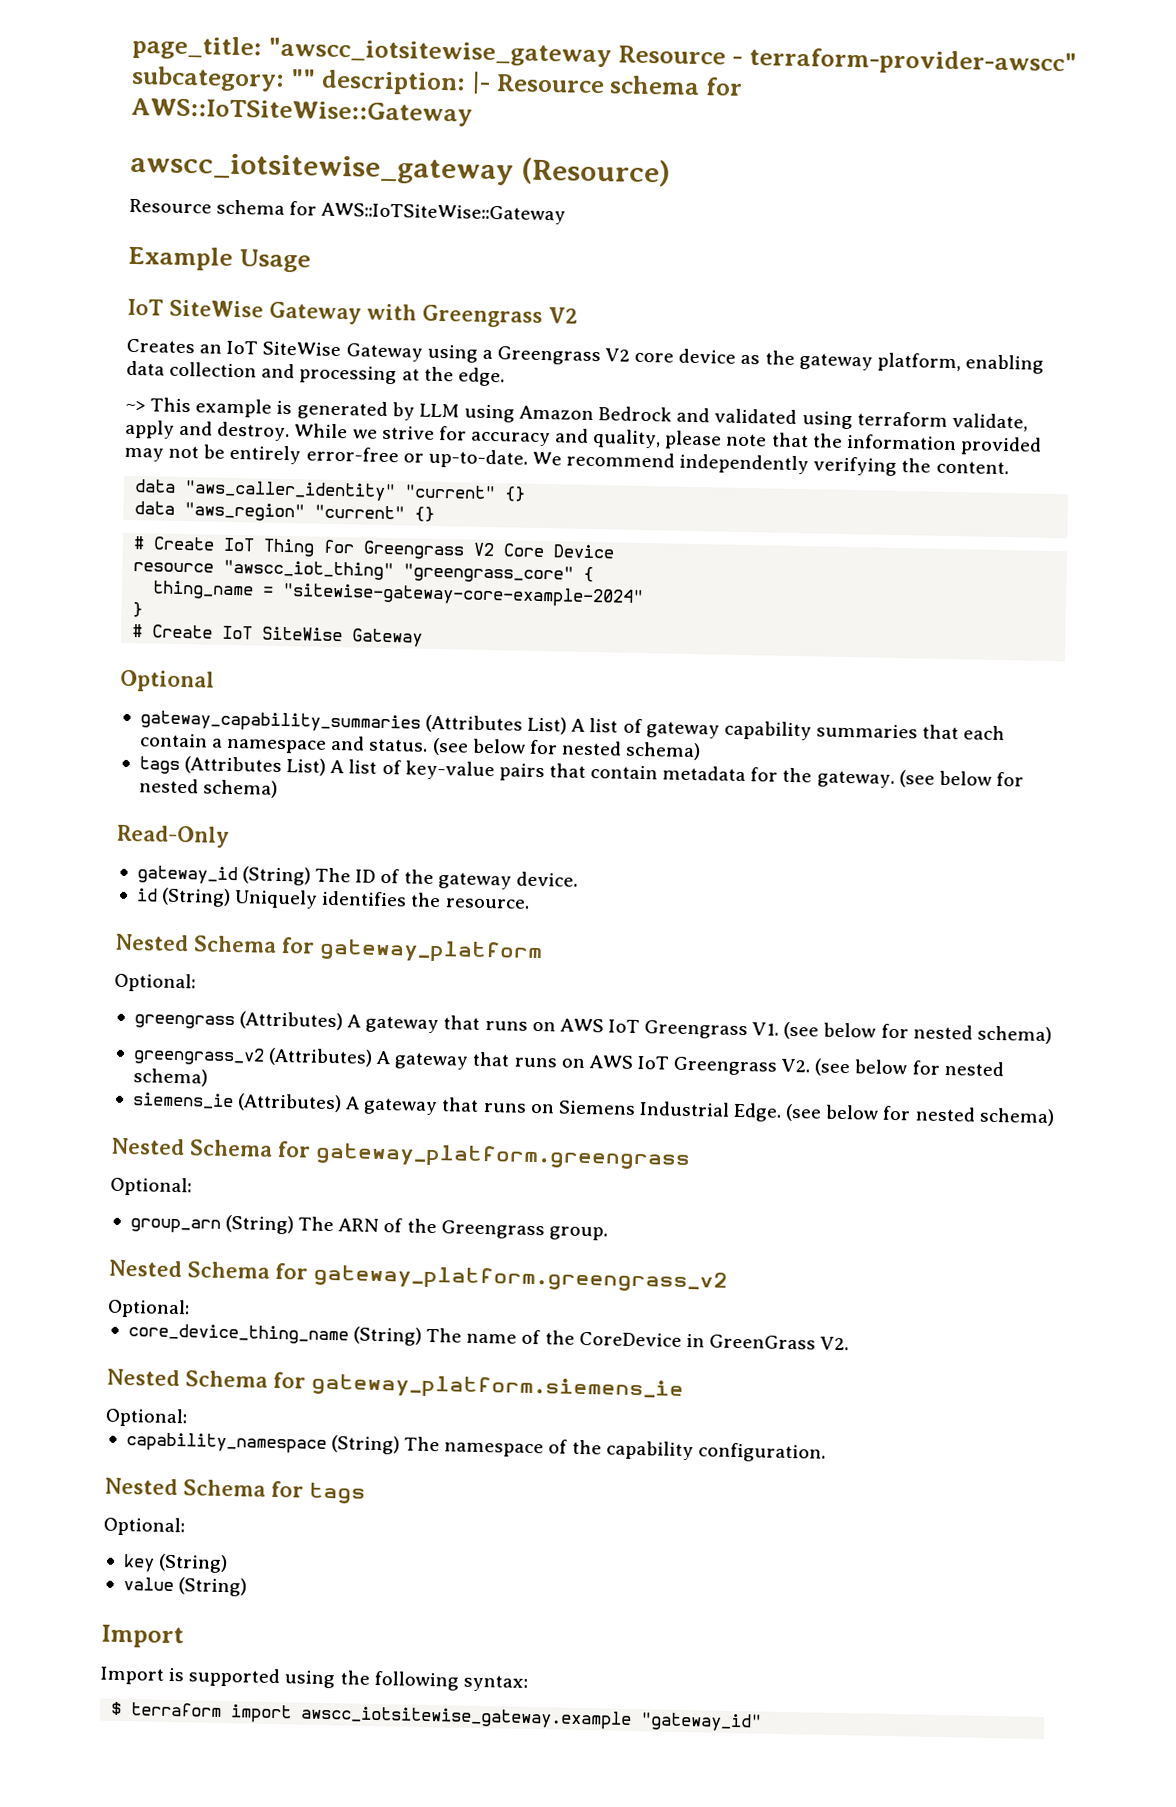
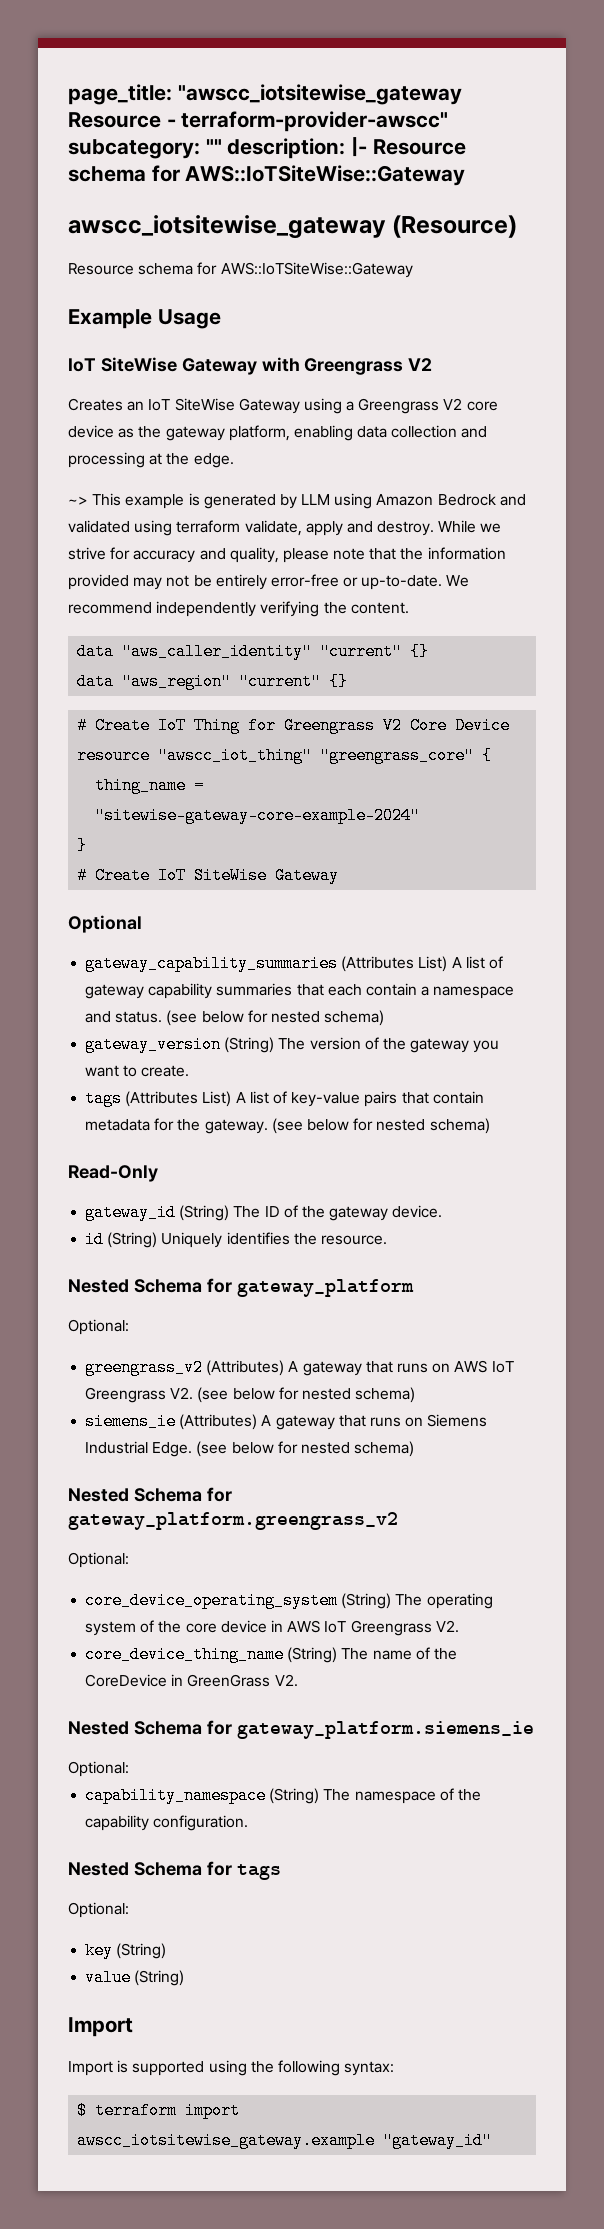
+ gateway_version (String) The version of the gateway you want to create.
- greengrass (Attributes) A gateway that runs on AWS IoT Greengrass V1. (see below for nested schema)
- Nested Schema for gateway_platform.greengrass
- Optional:
- group_arn (String) The ARN of the Greengrass group.
  Nested Schema for gateway_platform.greengrass_v2
  Optional:
+ core_device_operating_system (String) The operating system of the core device in AWS IoT Greengrass V2.

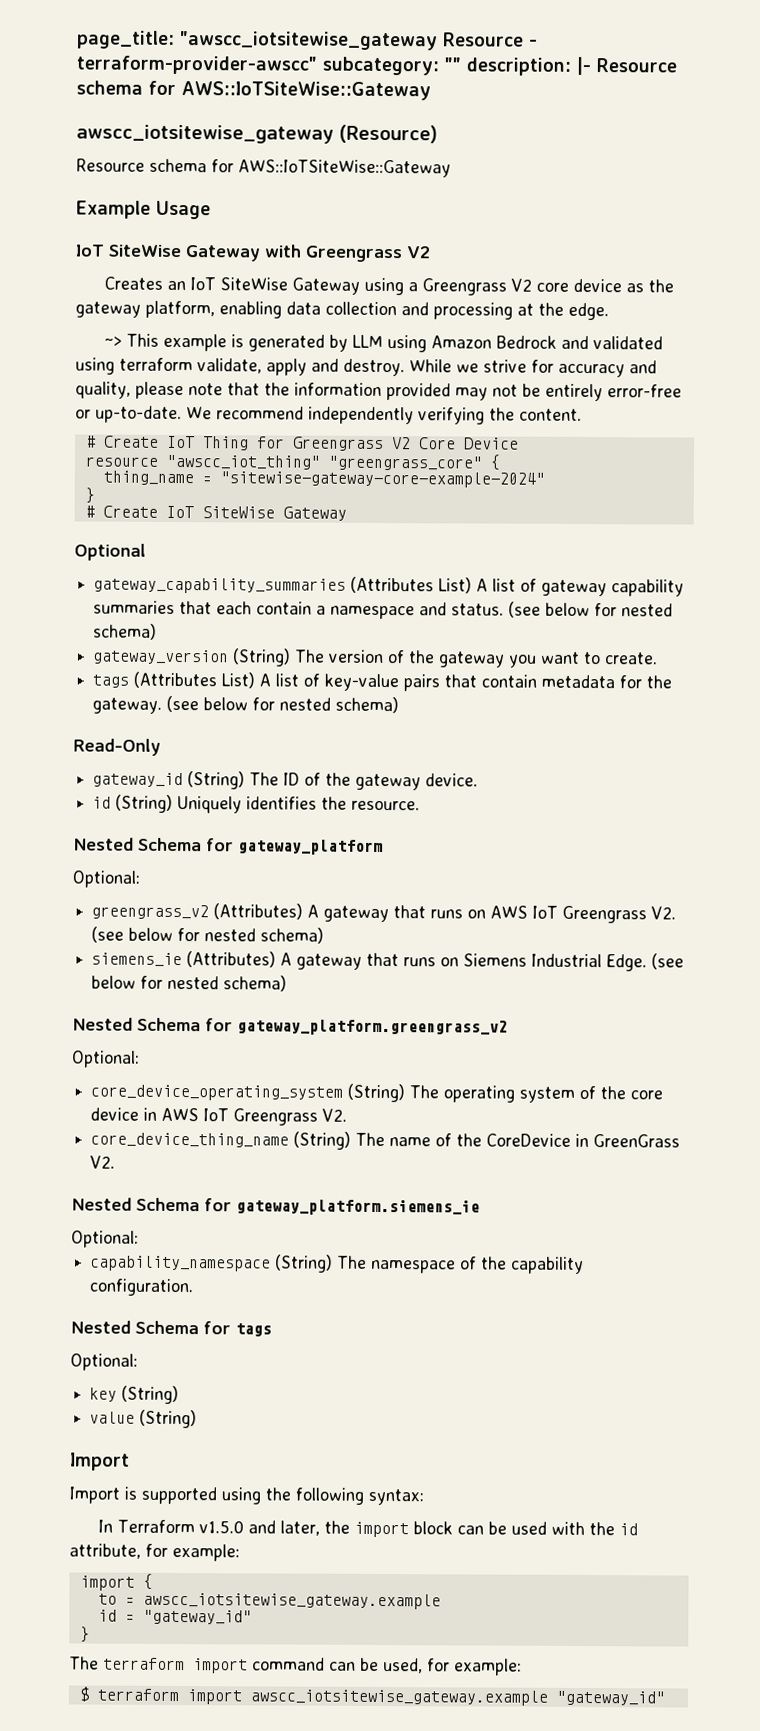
- data "aws_caller_identity" "current" {}
- data "aws_region" "current" {}
+ In Terraform v1.5.0 and later, the import block can be used with the id attribute, for example:
+ import {
+ to = awscc_iotsitewise_gateway.example
+ id = "gateway_id"
+ }
+ The terraform import command can be used, for example:

